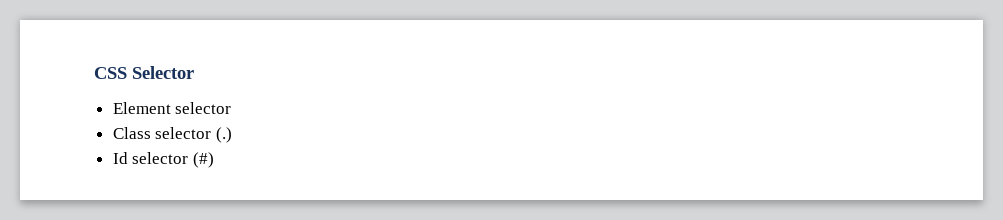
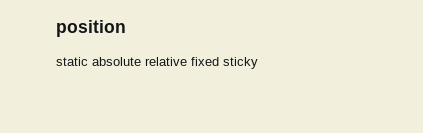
- CSS Selector
- Element selector
- Class selector (.)
- Id selector (#)
+ position
+ static absolute relative fixed sticky

